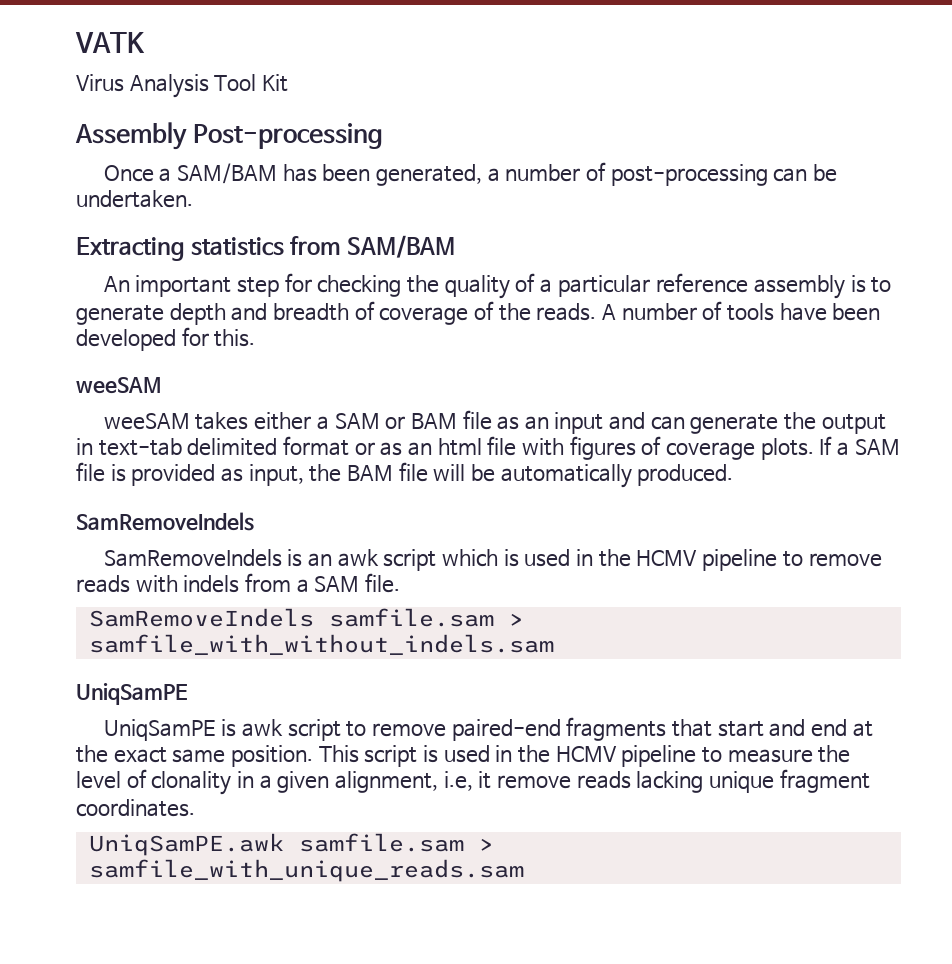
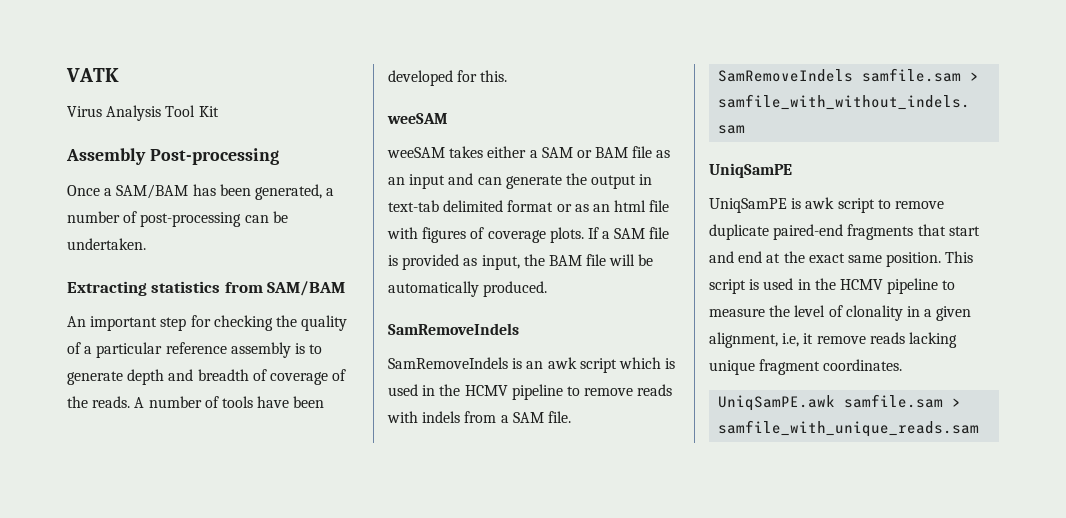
- UniqSamPE is awk script to remove paired-end fragments that start and end at the exact same position.
+ UniqSamPE is awk script to remove duplicate paired-end fragments that start and end at the exact same position.

